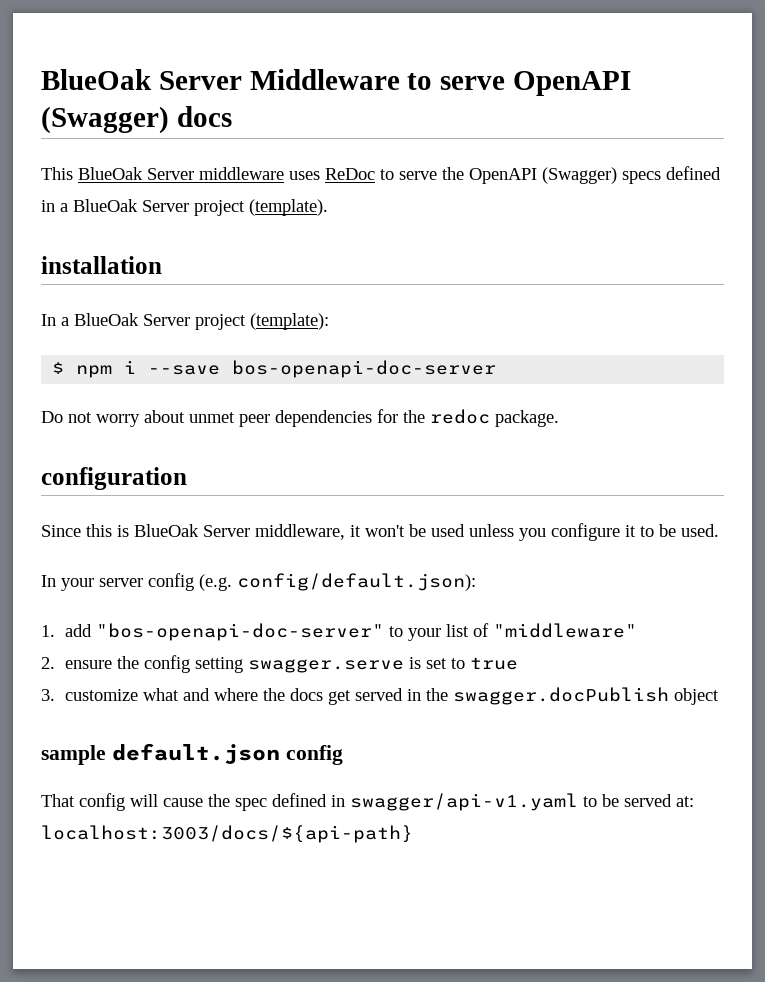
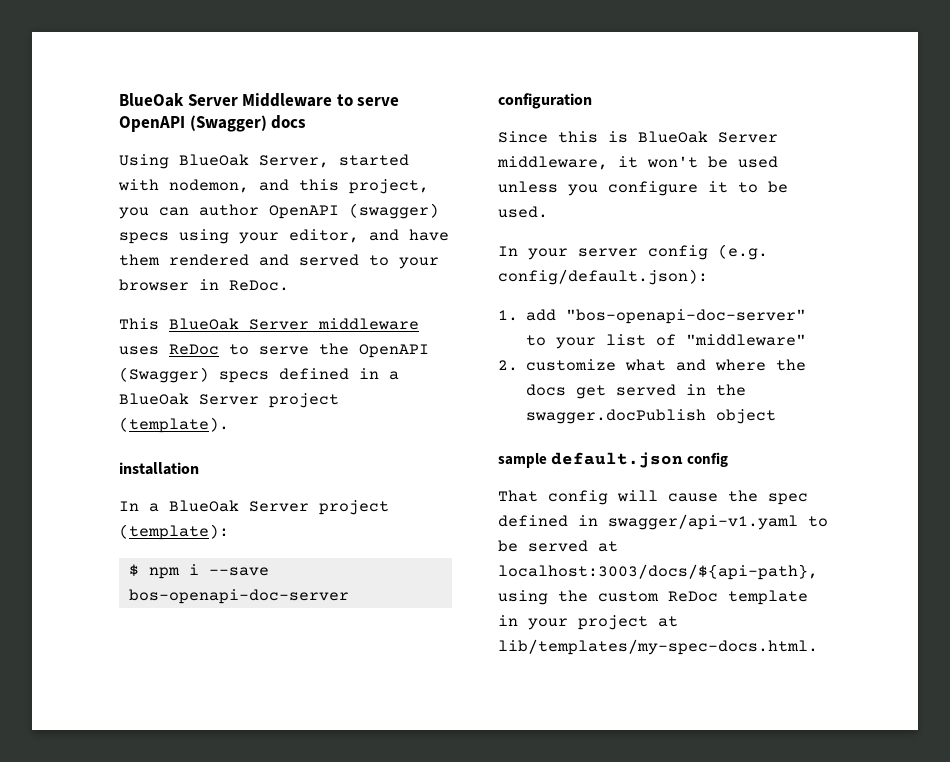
+ Using BlueOak Server, started with nodemon, and this project, you can author OpenAPI (swagger) specs using your editor, and have them rendered and served to your browser in ReDoc.
- Do not worry about unmet peer dependencies for the redoc package.
- 2. ensure the config setting swagger.serve is set to true
- 3. customize what and where the docs get served in the swagger.docPublish object
+ 2. customize what and where the docs get served in the swagger.docPublish object
- That config will cause the spec defined in swagger/api-v1.yaml to be served at: localhost:3003/docs/${api-path}
+ That config will cause the spec defined in swagger/api-v1.yaml to be served at localhost:3003/docs/${api-path}, using the custom ReDoc template in your project at lib/templates/my-spec-docs.html.

